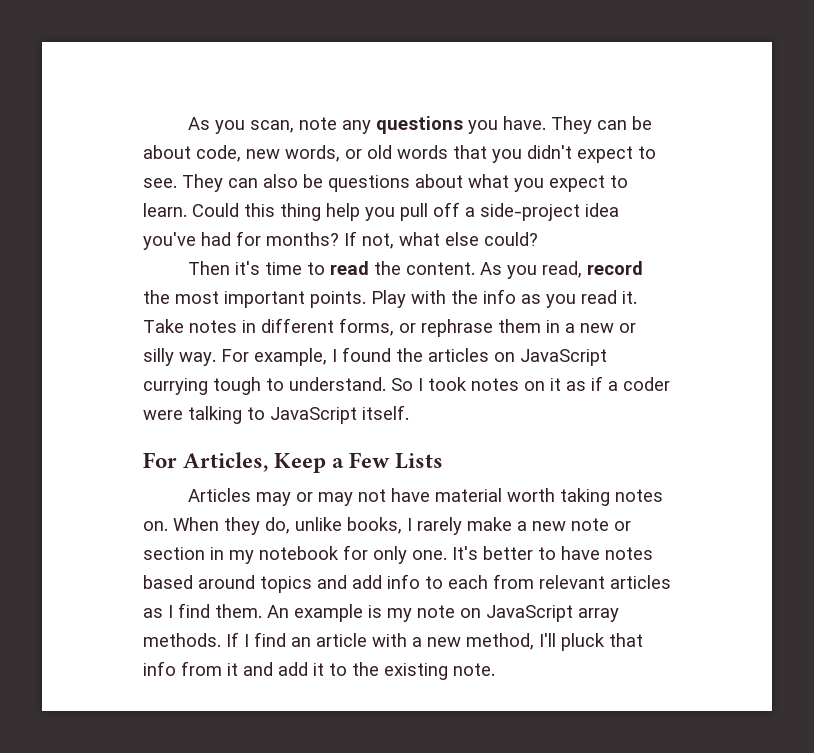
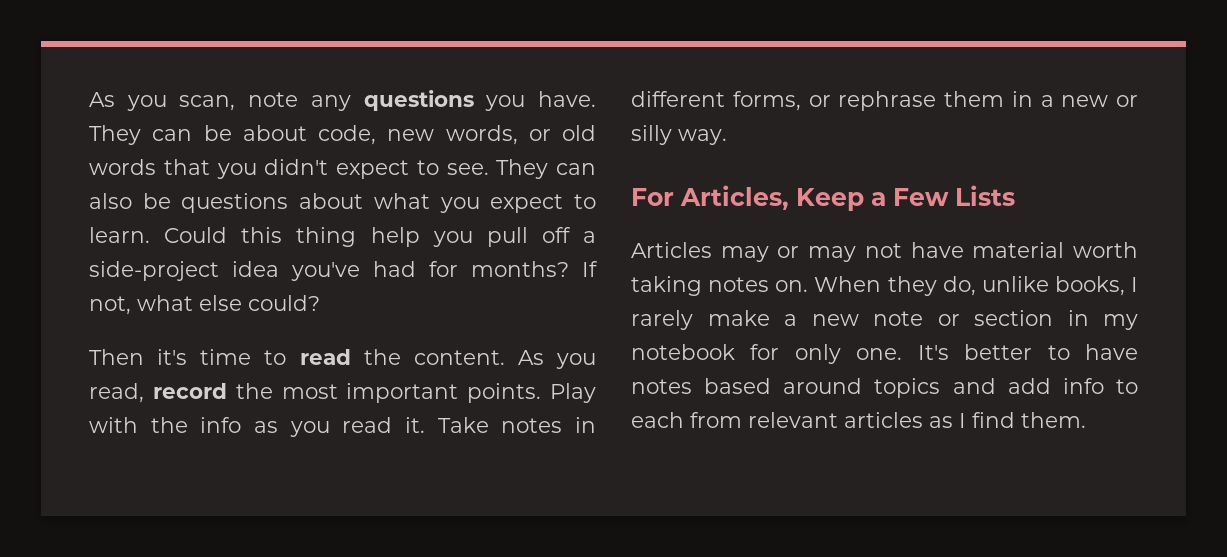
- For example, I found the articles on JavaScript currying tough to understand. So I took notes on it as if a coder were talking to JavaScript itself.
- An example is my note on JavaScript array methods. If I find an article with a new method, I'll pluck that info from it and add it to the existing note.

